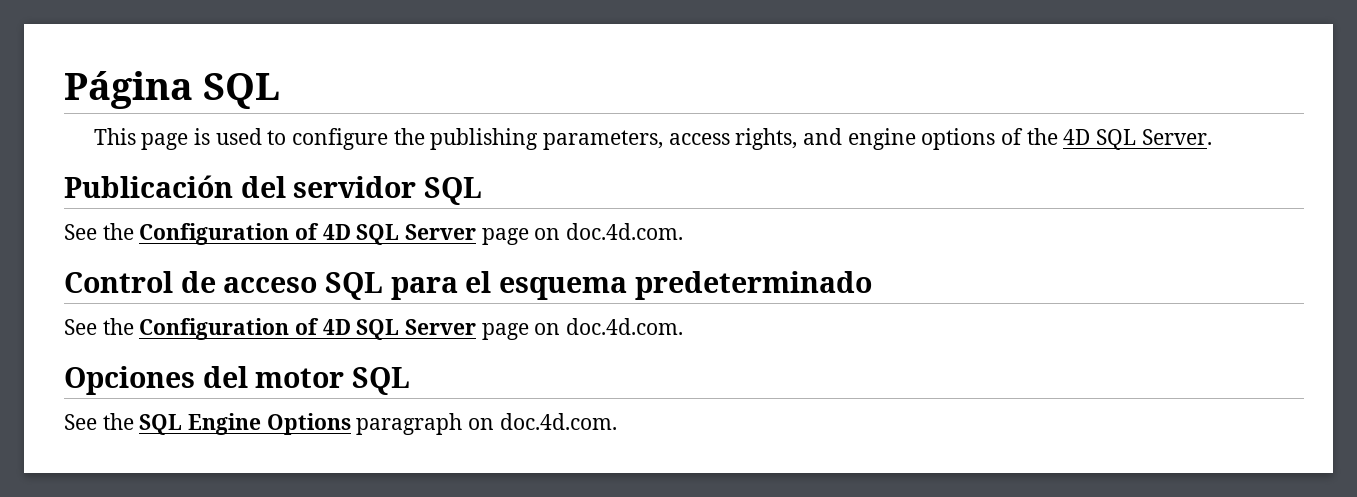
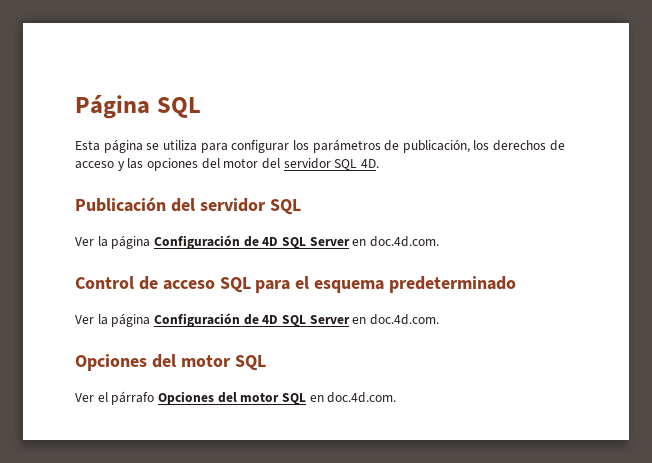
- This page is used to configure the publishing parameters, access rights, and engine options of the 4D SQL Server.
+ Esta página se utiliza para configurar los parámetros de publicación, los derechos de acceso y las opciones del motor del servidor SQL 4D.
  Publicación del servidor SQL
- See the Configuration of 4D SQL Server page on doc.4d.com.
+ Ver la página Configuración de 4D SQL Server en doc.4d.com.
  Control de acceso SQL para el esquema predeterminado
- See the Configuration of 4D SQL Server page on doc.4d.com.
+ Ver la página Configuración de 4D SQL Server en doc.4d.com.
- See the SQL Engine Options paragraph on doc.4d.com.
+ Ver el párrafo Opciones del motor SQL en doc.4d.com.

